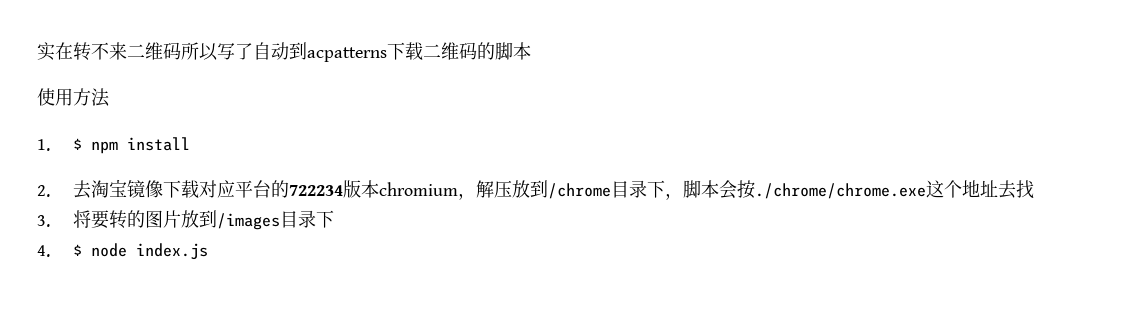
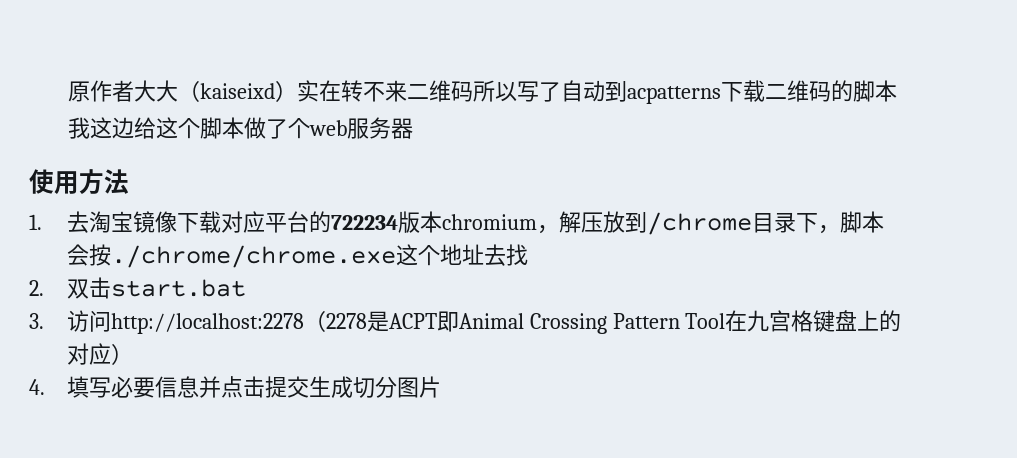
- 实在转不来二维码所以写了自动到acpatterns下载二维码的脚本
+ 原作者大大（kaiseixd）实在转不来二维码所以写了自动到acpatterns下载二维码的脚本
+ 我这边给这个脚本做了个web服务器
  使用方法
- 1. $ npm install
- 2.去淘宝镜像下载对应平台的722234版本chromium，解压放到/chrome目录下，脚本会按./chrome/chrome.exe这个地址去找
+ 1.去淘宝镜像下载对应平台的722234版本chromium，解压放到/chrome目录下，脚本会按./chrome/chrome.exe这个地址去找
- 3.将要转的图片放到/images目录下
- 4. $ node index.js
+ 2.双击start.bat
+ 3.访问http://localhost:2278（2278是ACPT即Animal Crossing Pattern Tool在九宫格键盘上的对应）
+ 4.填写必要信息并点击提交生成切分图片

